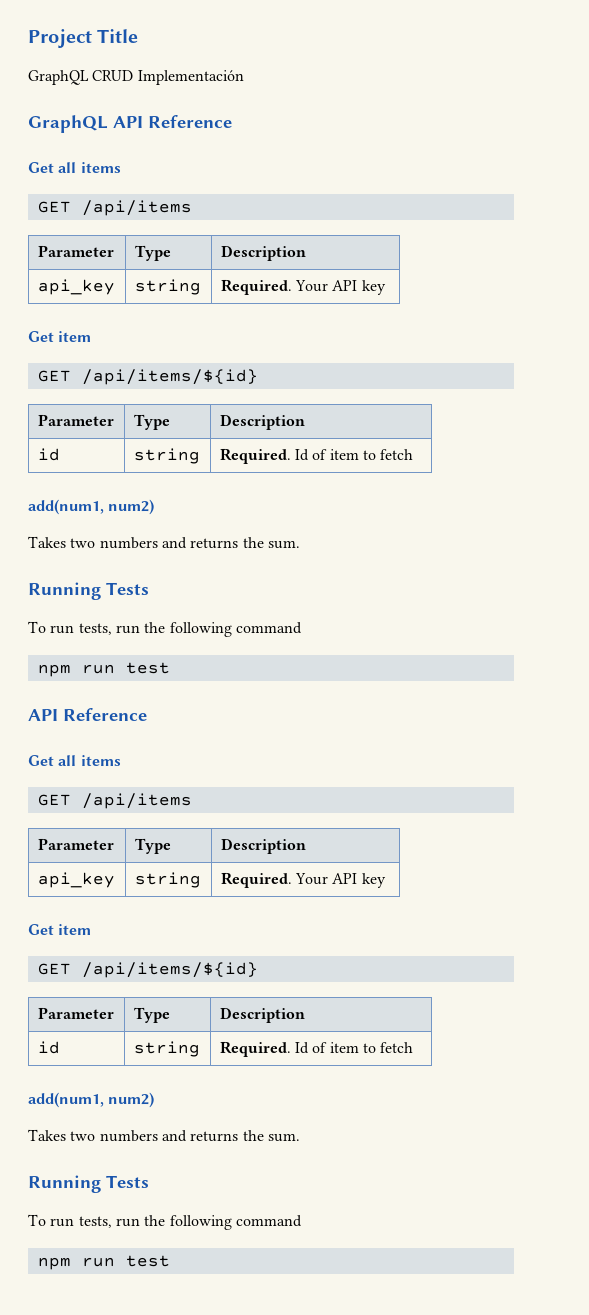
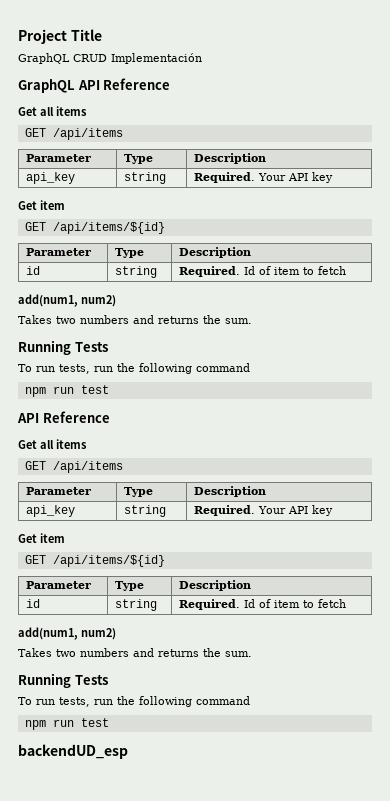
+ backendUD_esp

